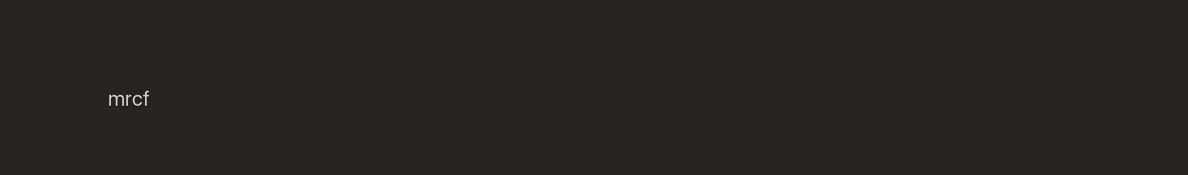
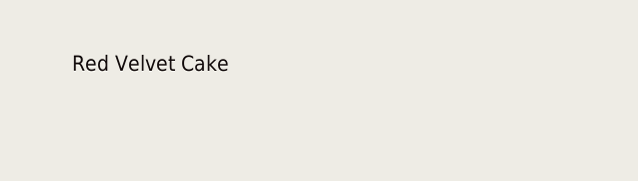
- mrcf
+ Red Velvet Cake

